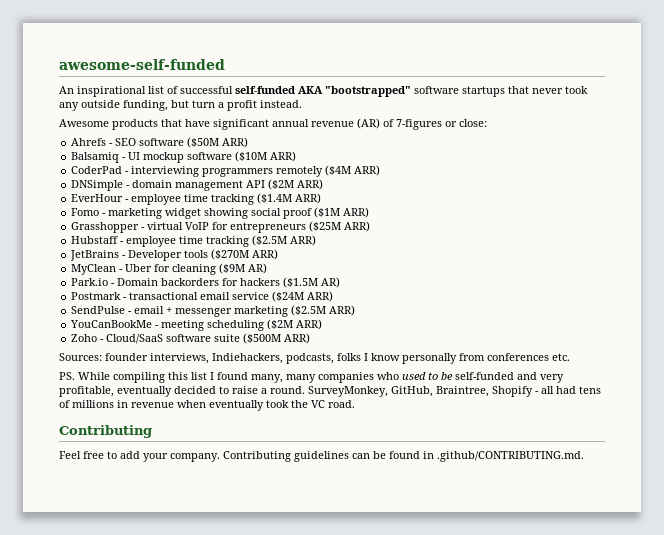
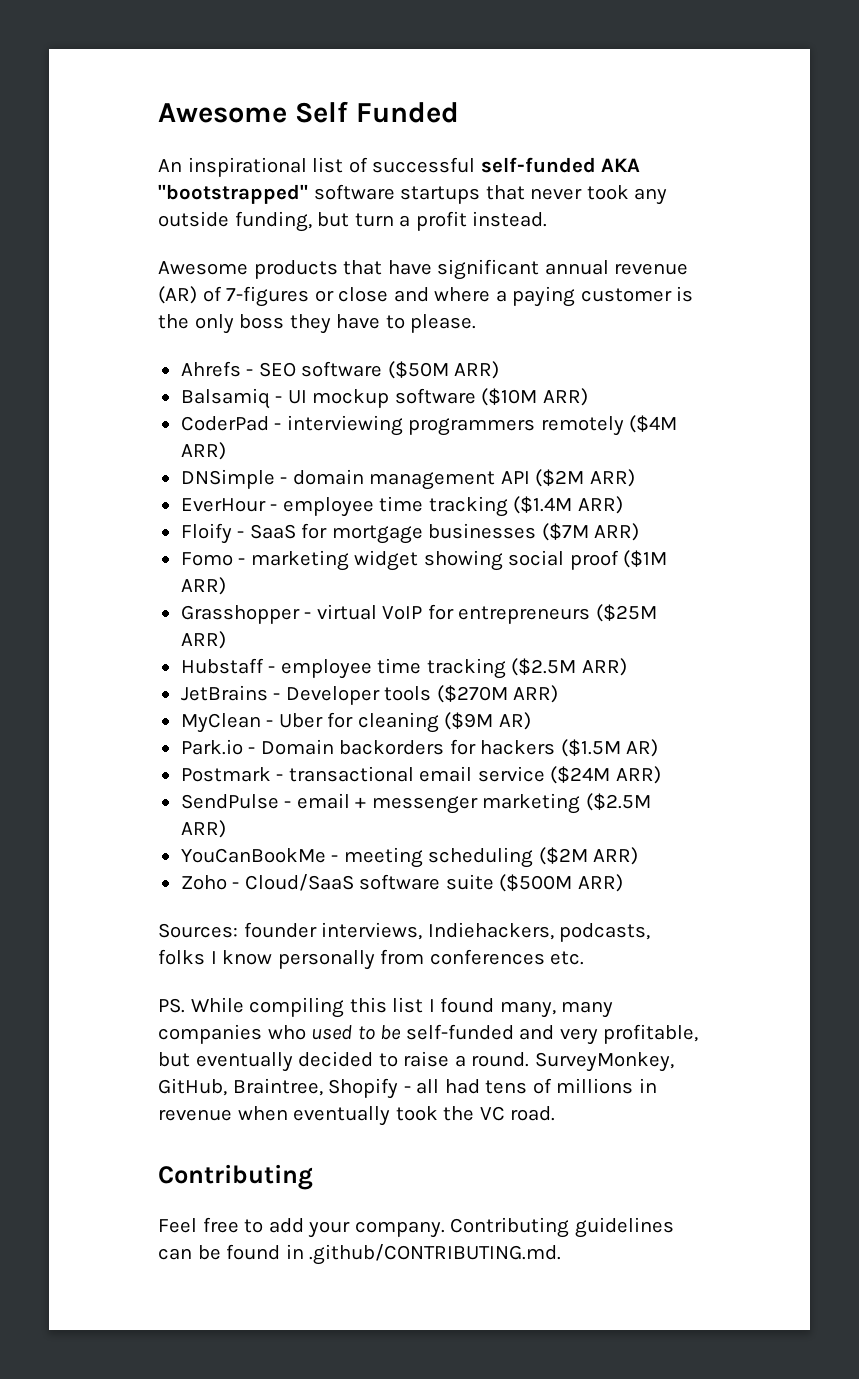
- awesome-self-funded
+ Awesome Self Funded
- Awesome products that have significant annual revenue (AR) of 7-figures or close:
+ Awesome products that have significant annual revenue (AR) of 7-figures or close and where a paying customer is the only boss they have to please.
+ Floify - SaaS for mortgage businesses ($7M ARR)
- PS. While compiling this list I found many, many companies who used to be self-funded and very profitable, eventually decided to raise a round.
+ PS. While compiling this list I found many, many companies who used to be self-funded and very profitable, but eventually decided to raise a round.

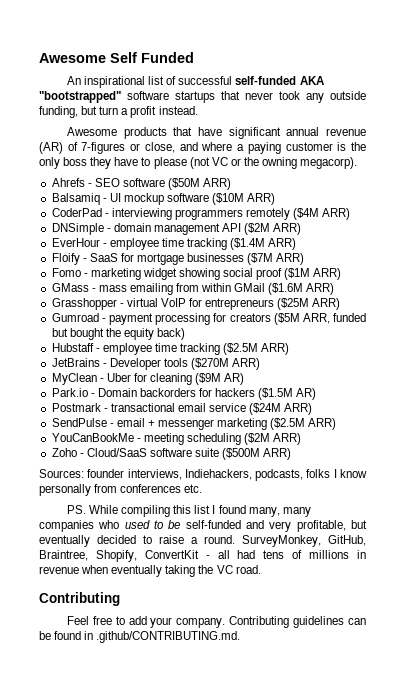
- Awesome products that have significant annual revenue (AR) of 7-figures or close and where a paying customer is the only boss they have to please.
+ Awesome products that have significant annual revenue (AR) of 7-figures or close, and where a paying customer is the only boss they have to please (not VC or the owning megacorp).
+ GMass - mass emailing from within GMail ($1.6M ARR)
+ Gumroad - payment processing for creators ($5M ARR, funded but bought the equity back)
- SurveyMonkey, GitHub, Braintree, Shopify - all had tens of millions in revenue when eventually took the VC road.
+ SurveyMonkey, GitHub, Braintree, Shopify, ConvertKit - all had tens of millions in revenue when eventually taking the VC road.

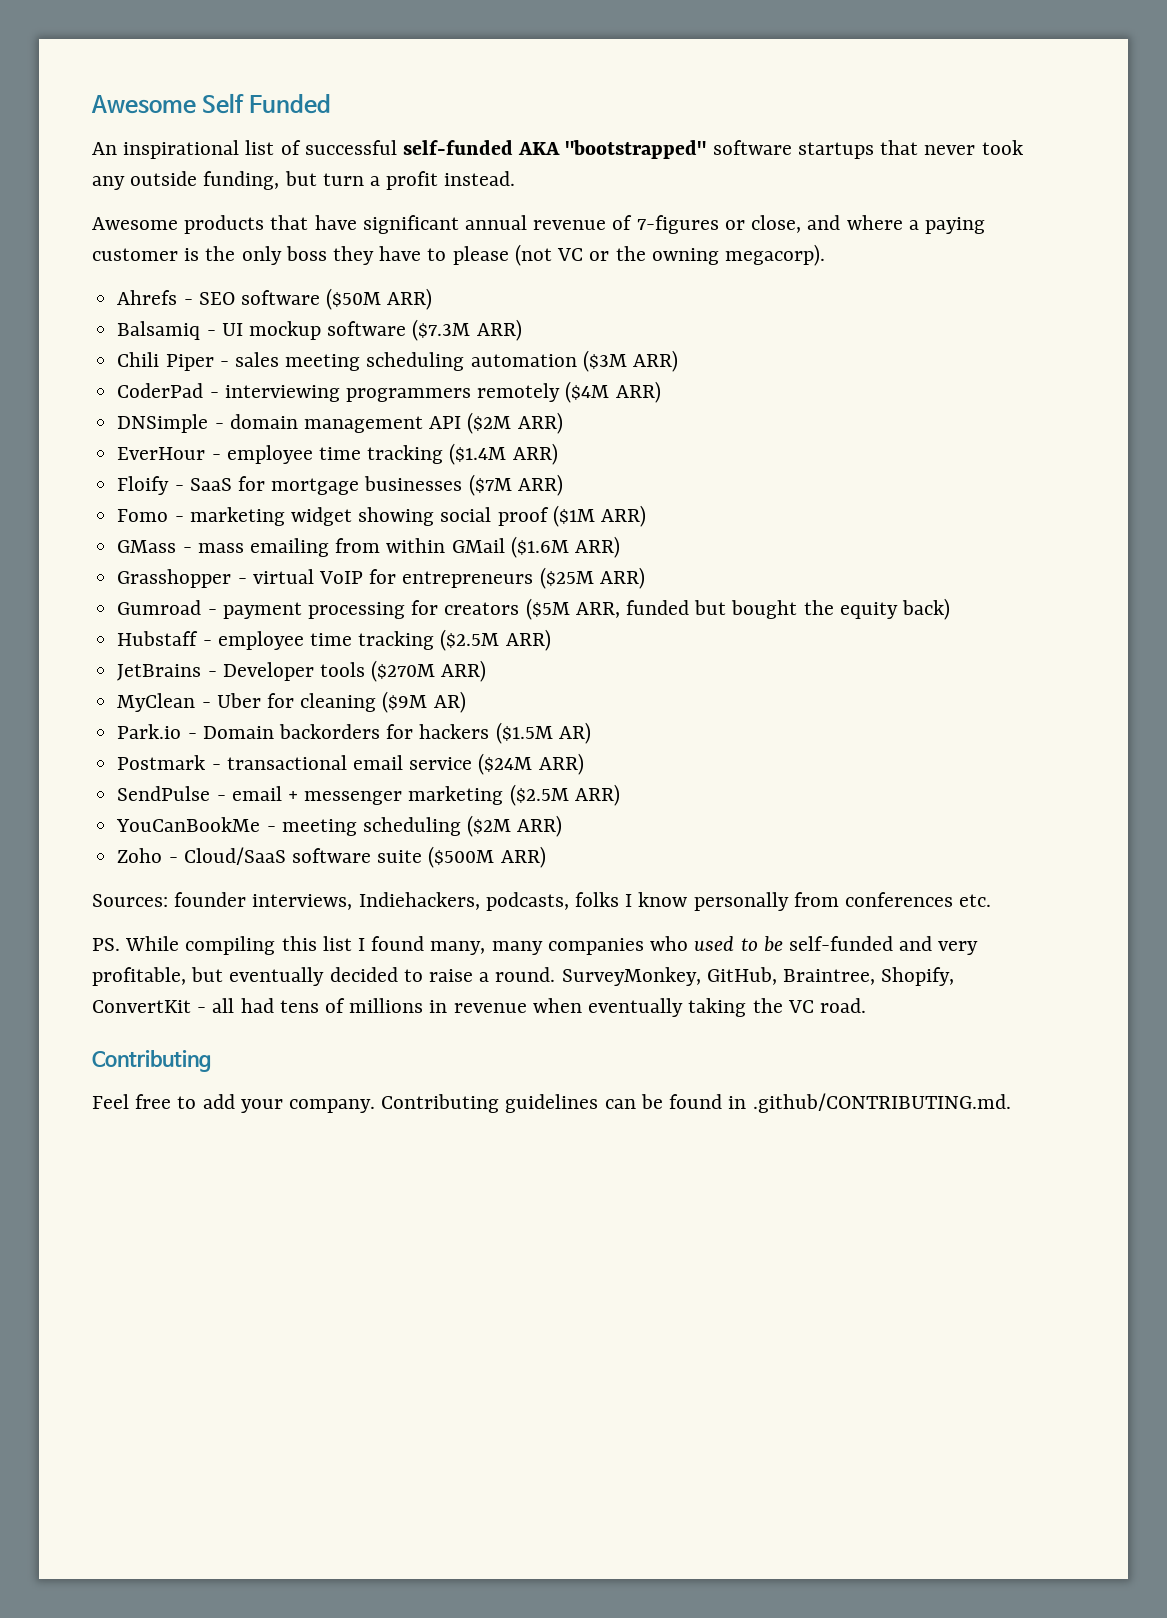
- Awesome products that have significant annual revenue (AR) of 7-figures or close, and where a paying customer is the only boss they have to please (not VC or the owning megacorp).
+ Awesome products that have significant annual revenue of 7-figures or close, and where a paying customer is the only boss they have to please (not VC or the owning megacorp).
- Balsamiq - UI mockup software ($10M ARR)
+ Balsamiq - UI mockup software ($7.3M ARR)
+ Chili Piper - sales meeting scheduling automation ($3M ARR)

